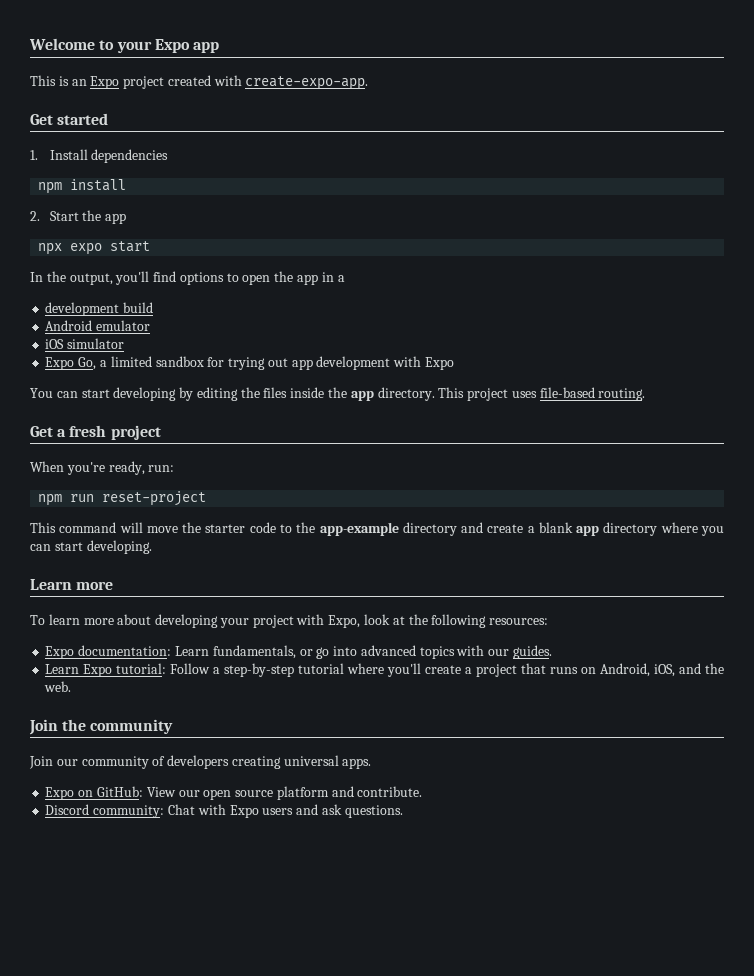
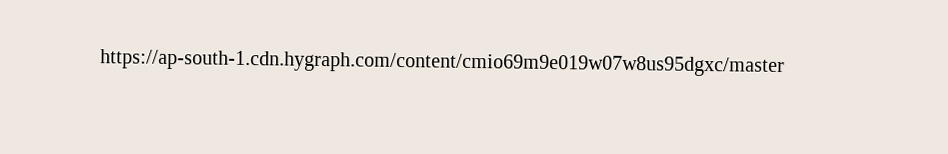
- Welcome to your Expo app
- This is an Expo project created with create-expo-app.
- Get started
- 1. Install dependencies
- npm install
- 2. Start the app
- npx expo start
- In the output, you'll find options to open the app in a
- development build
- Android emulator
- iOS simulator
- Expo Go, a limited sandbox for trying out app development with Expo
- You can start developing by editing the files inside the app directory. This project uses file-based routing.
- Get a fresh project
- When you're ready, run:
- npm run reset-project
- This command will move the starter code to the app-example directory and create a blank app directory where you can start developing.
- Learn more
- To learn more about developing your project with Expo, look at the following resources:
- Expo documentation: Learn fundamentals, or go into advanced topics with our guides.
- Learn Expo tutorial: Follow a step-by-step tutorial where you'll create a project that runs on Android, iOS, and the web.
- Join the community
- Join our community of developers creating universal apps.
- Expo on GitHub: View our open source platform and contribute.
- Discord community: Chat with Expo users and ask questions.
+ https://ap-south-1.cdn.hygraph.com/content/cmio69m9e019w07w8us95dgxc/master

